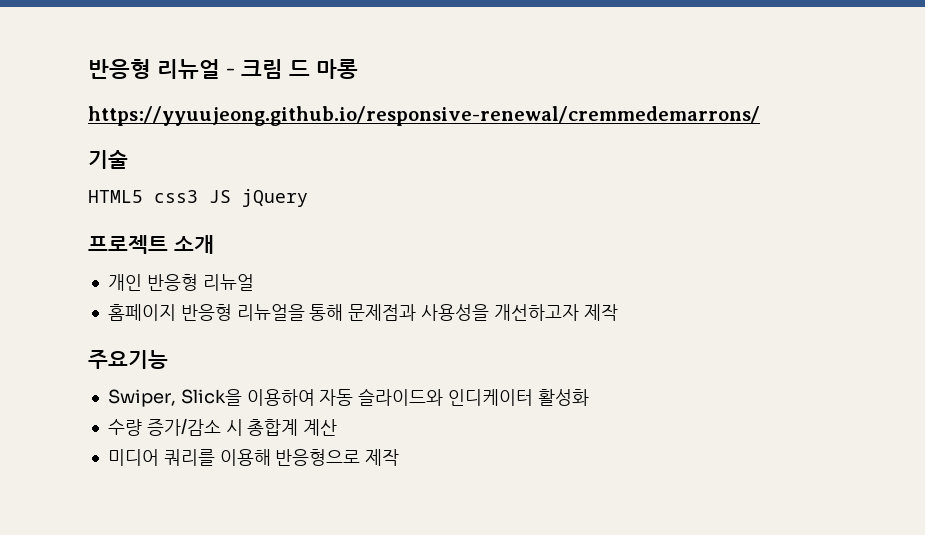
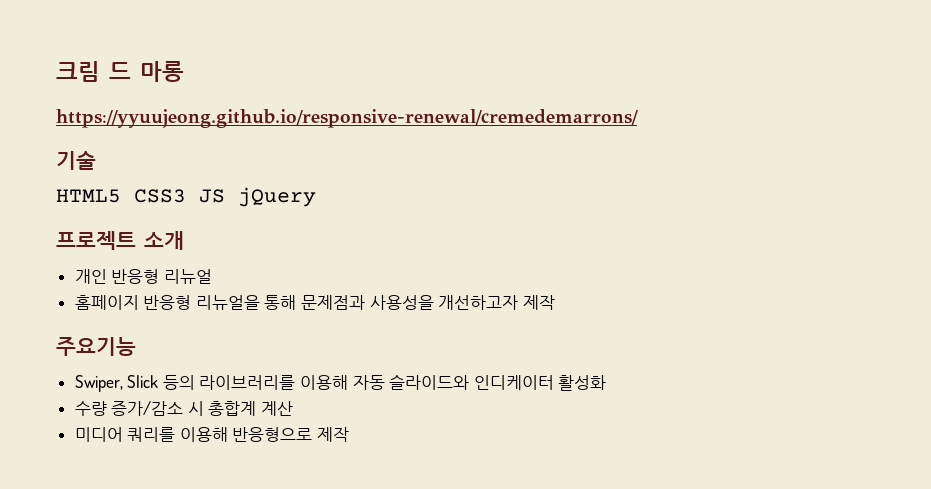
- 반응형 리뉴얼 - 크림 드 마롱
+ 크림 드 마롱
- https://yyuujeong.github.io/responsive-renewal/cremmedemarrons/
+ https://yyuujeong.github.io/responsive-renewal/cremedemarrons/
- HTML5 css3 JS jQuery
+ HTML5 CSS3 JS jQuery
- Swiper, Slick을 이용하여 자동 슬라이드와 인디케이터 활성화
+ Swiper, Slick 등의 라이브러리를 이용해 자동 슬라이드와 인디케이터 활성화

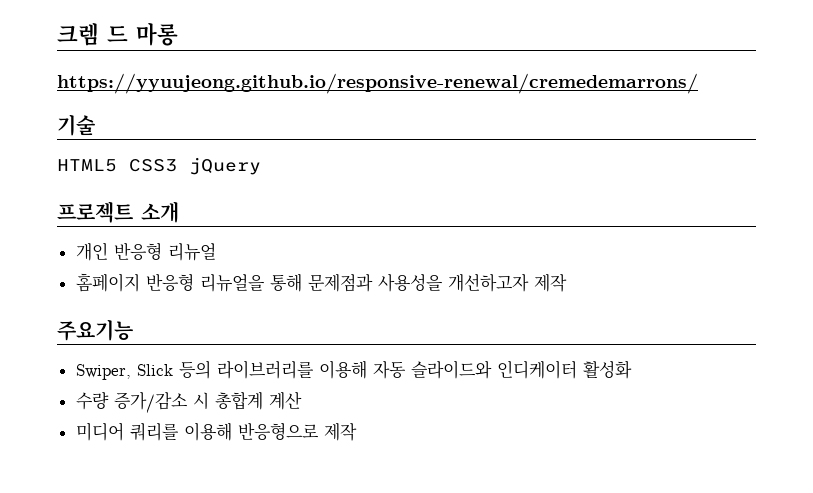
- 크림 드 마롱
+ 크렘 드 마롱
- HTML5 CSS3 JS jQuery
+ HTML5 CSS3 jQuery

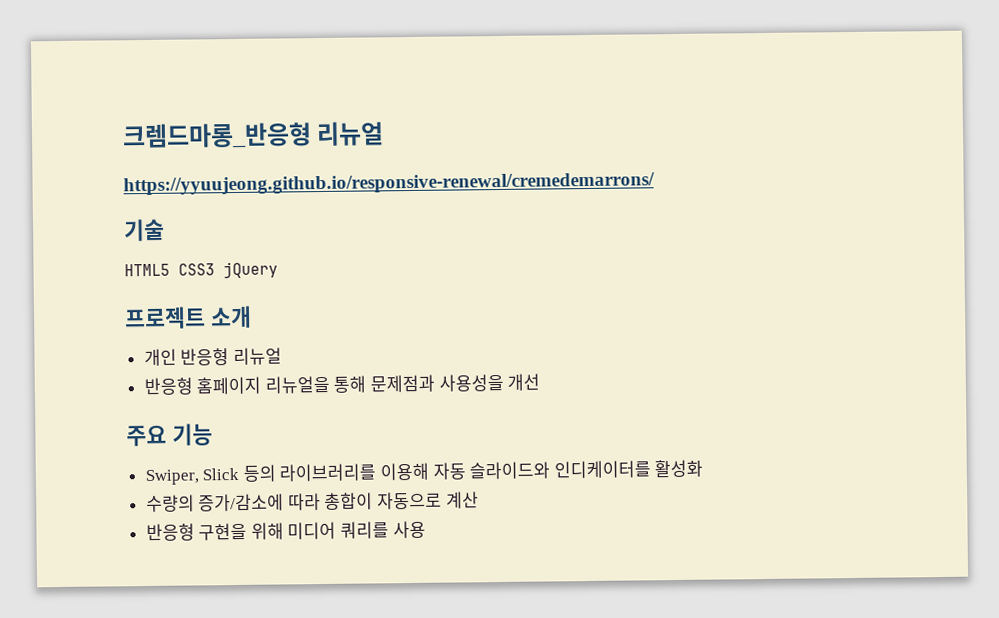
- 크렘 드 마롱
+ 크렘드마롱_반응형 리뉴얼
- 홈페이지 반응형 리뉴얼을 통해 문제점과 사용성을 개선하고자 제작
- 주요기능
+ 반응형 홈페이지 리뉴얼을 통해 문제점과 사용성을 개선
+ 주요 기능
- Swiper, Slick 등의 라이브러리를 이용해 자동 슬라이드와 인디케이터 활성화
+ Swiper, Slick 등의 라이브러리를 이용해 자동 슬라이드와 인디케이터를 활성화
- 수량 증가/감소 시 총합계 계산
- 미디어 쿼리를 이용해 반응형으로 제작
+ 수량의 증가/감소에 따라 총합이 자동으로 계산
+ 반응형 구현을 위해 미디어 쿼리를 사용

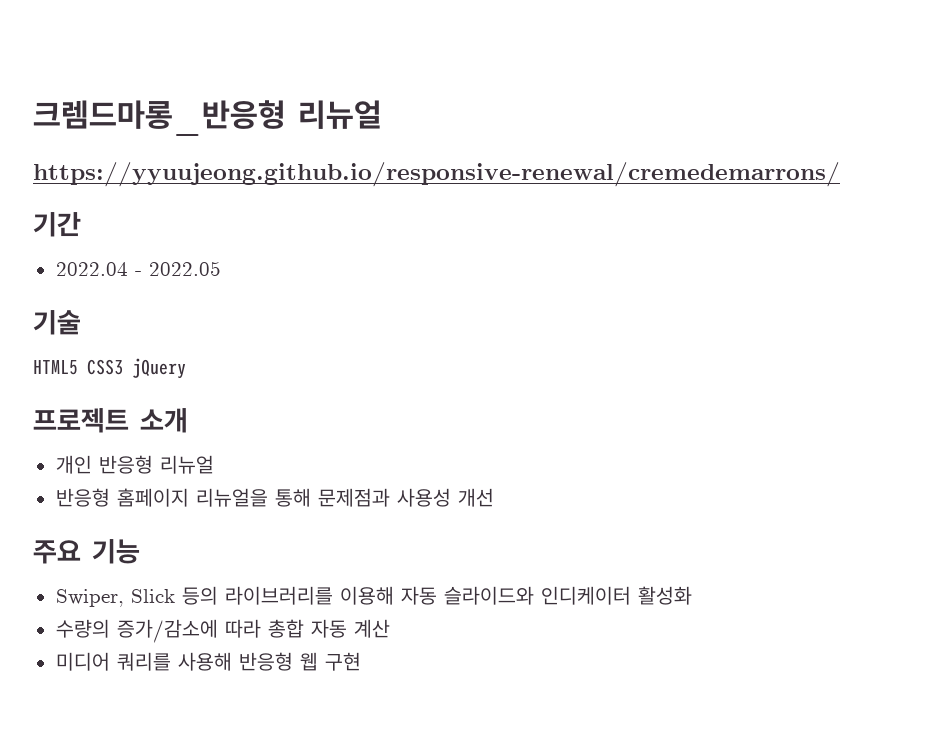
+ 기간
+ 2022.04 - 2022.05
- 반응형 홈페이지 리뉴얼을 통해 문제점과 사용성을 개선
+ 반응형 홈페이지 리뉴얼을 통해 문제점과 사용성 개선
- Swiper, Slick 등의 라이브러리를 이용해 자동 슬라이드와 인디케이터를 활성화
+ Swiper, Slick 등의 라이브러리를 이용해 자동 슬라이드와 인디케이터 활성화
- 수량의 증가/감소에 따라 총합이 자동으로 계산
+ 수량의 증가/감소에 따라 총합 자동 계산
- 반응형 구현을 위해 미디어 쿼리를 사용
+ 미디어 쿼리를 사용해 반응형 웹 구현

